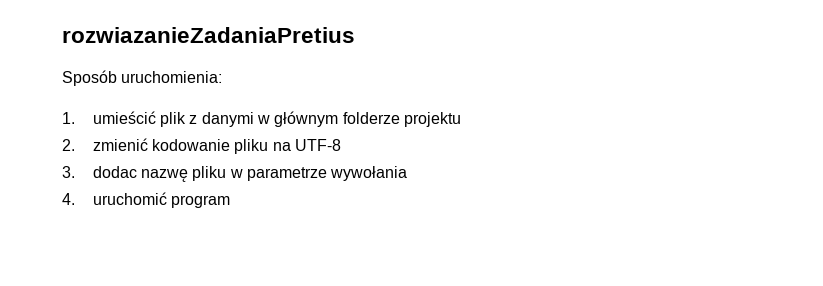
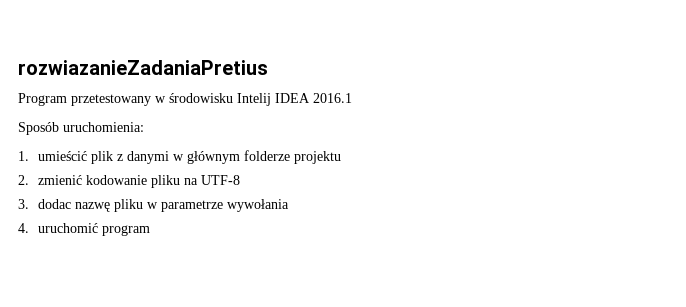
+ Program przetestowany w środowisku Intelij IDEA 2016.1

